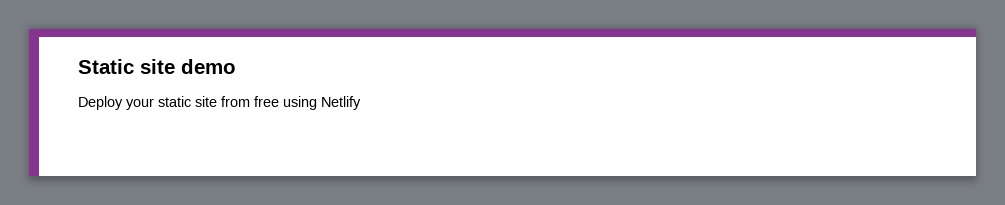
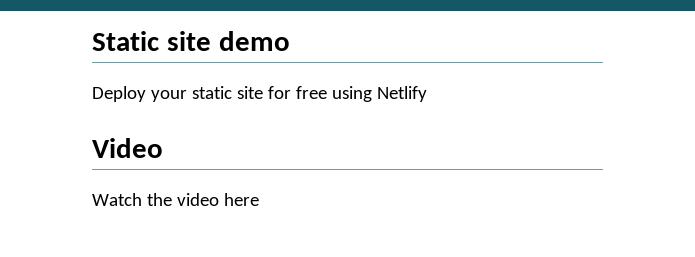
- Deploy your static site from free using Netlify
+ Deploy your static site for free using Netlify
+ Video
+ Watch the video here

